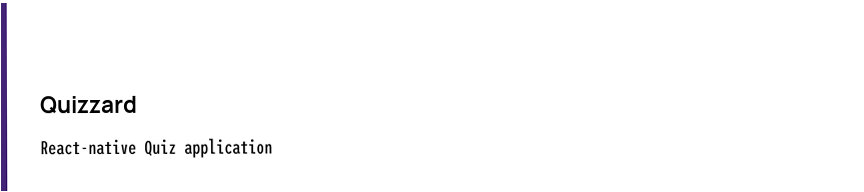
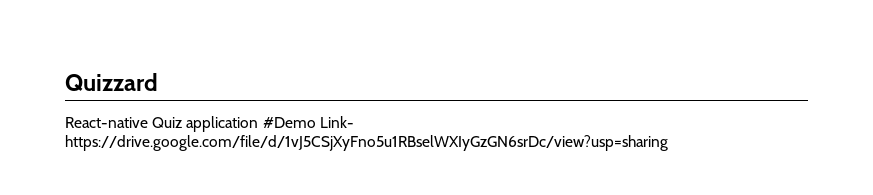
- React-native Quiz application
+ React-native Quiz application #Demo Link- https://drive.google.com/file/d/1vJ5CSjXyFno5u1RBselWXIyGzGN6srDc/view?usp=sharing

